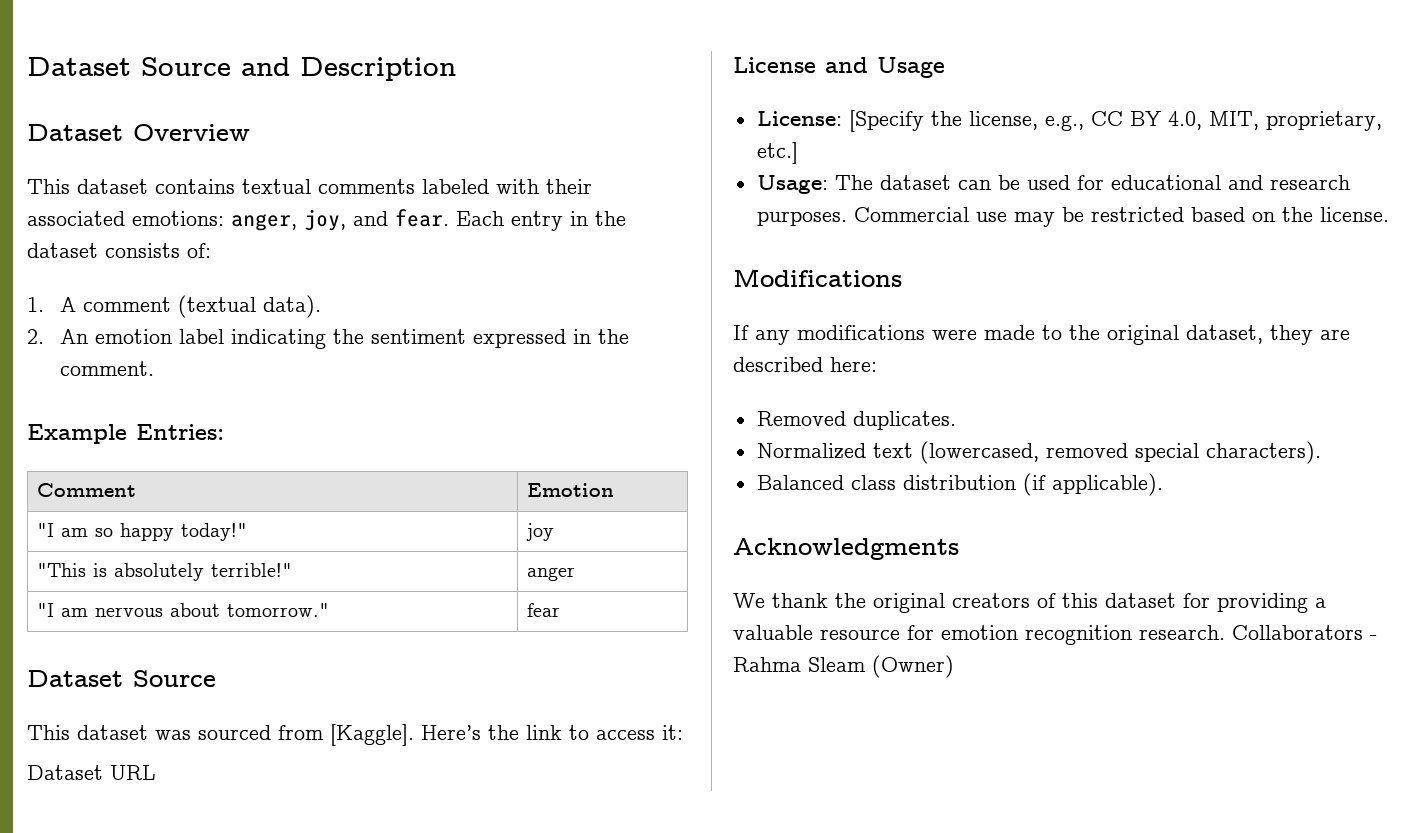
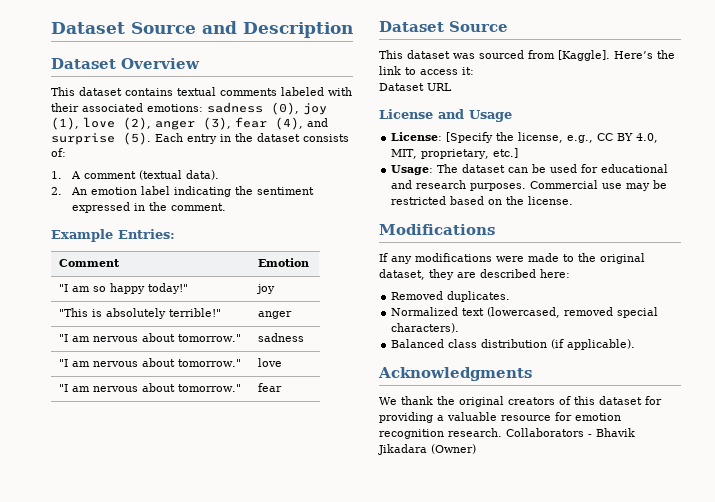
- This dataset contains textual comments labeled with their associated emotions: anger, joy, and fear.
+ This dataset contains textual comments labeled with their associated emotions: sadness (0), joy (1), love (2), anger (3), fear (4), and surprise (5).
+ "I am nervous about tomorrow." | sadness
+ "I am nervous about tomorrow." | love
- Collaborators - Rahma Sleam (Owner)
+ Collaborators - Bhavik Jikadara (Owner)

